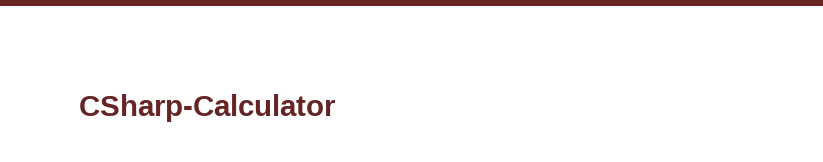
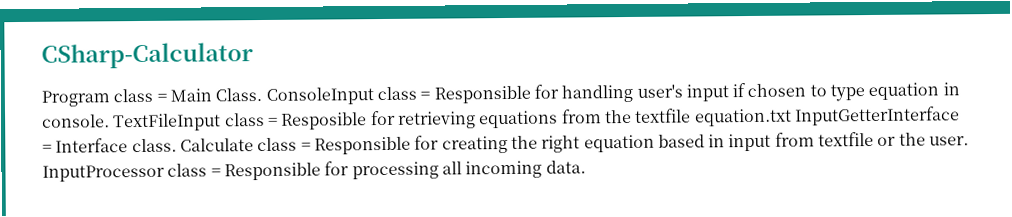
+ Program class = Main Class. ConsoleInput class = Responsible for handling user's input if chosen to type equation in console. TextFileInput class = Resposible for retrieving equations from the textfile equation.txt InputGetterInterface = Interface class. Calculate class = Responsible for creating the right equation based in input from textfile or the user. InputProcessor class = Responsible for processing all incoming data.

